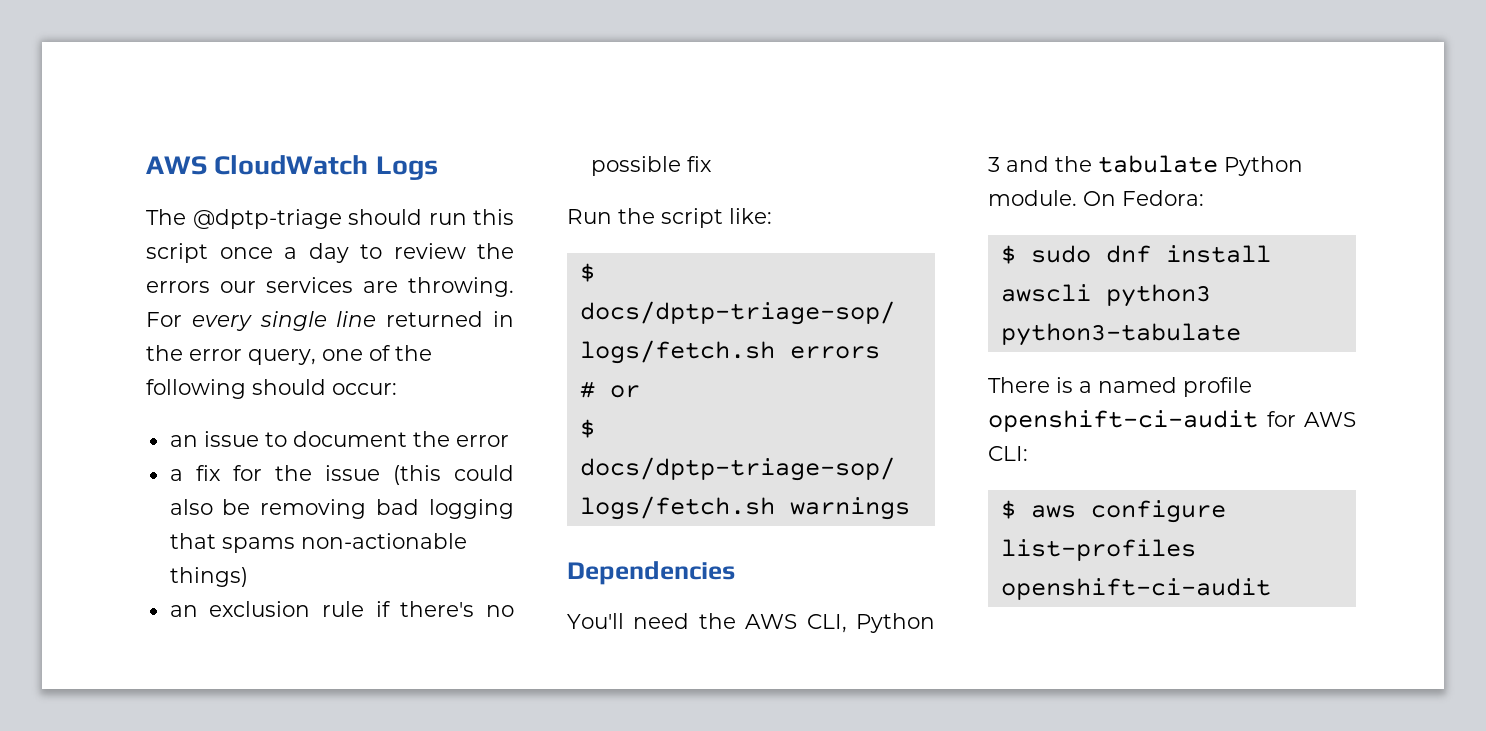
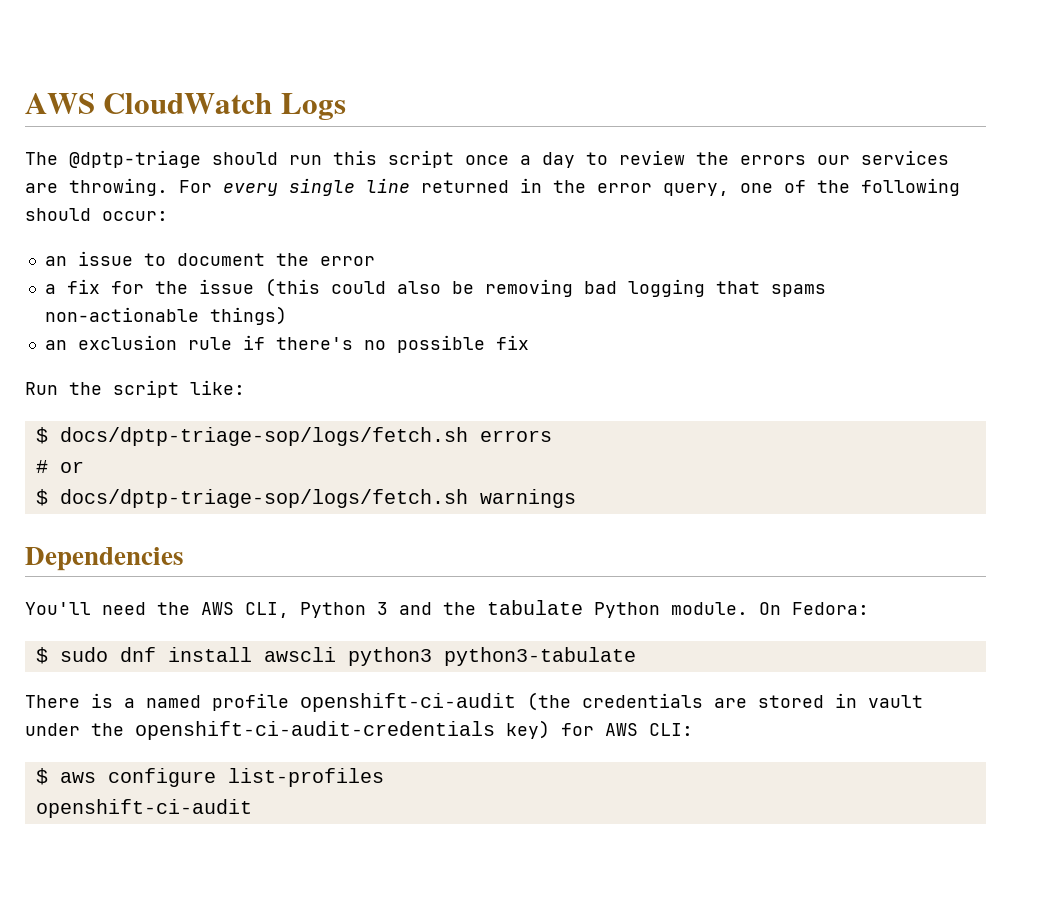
- There is a named profile openshift-ci-audit for AWS CLI:
+ There is a named profile openshift-ci-audit (the credentials are stored in vault under the openshift-ci-audit-credentials key) for AWS CLI:

